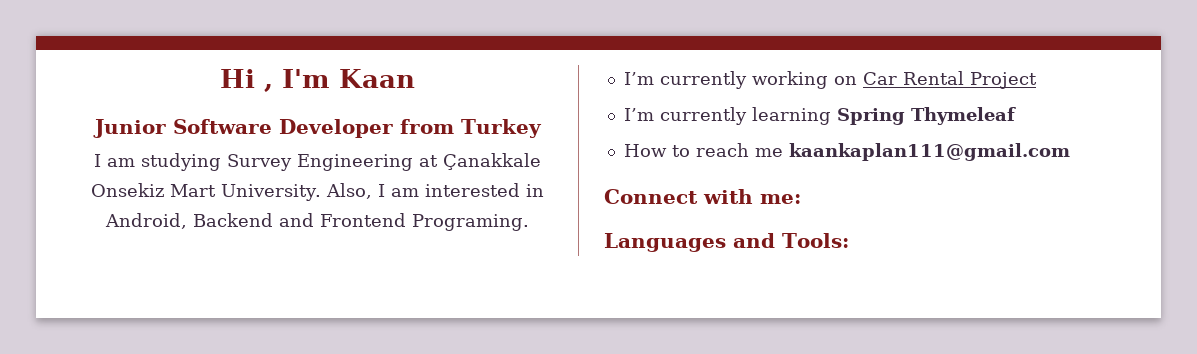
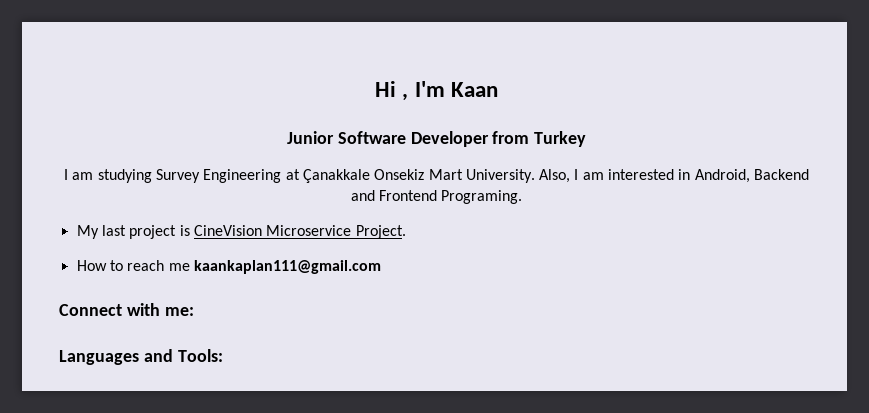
- I’m currently working on Car Rental Project
- I’m currently learning Spring Thymeleaf
+ My last project is CineVision Microservice Project.

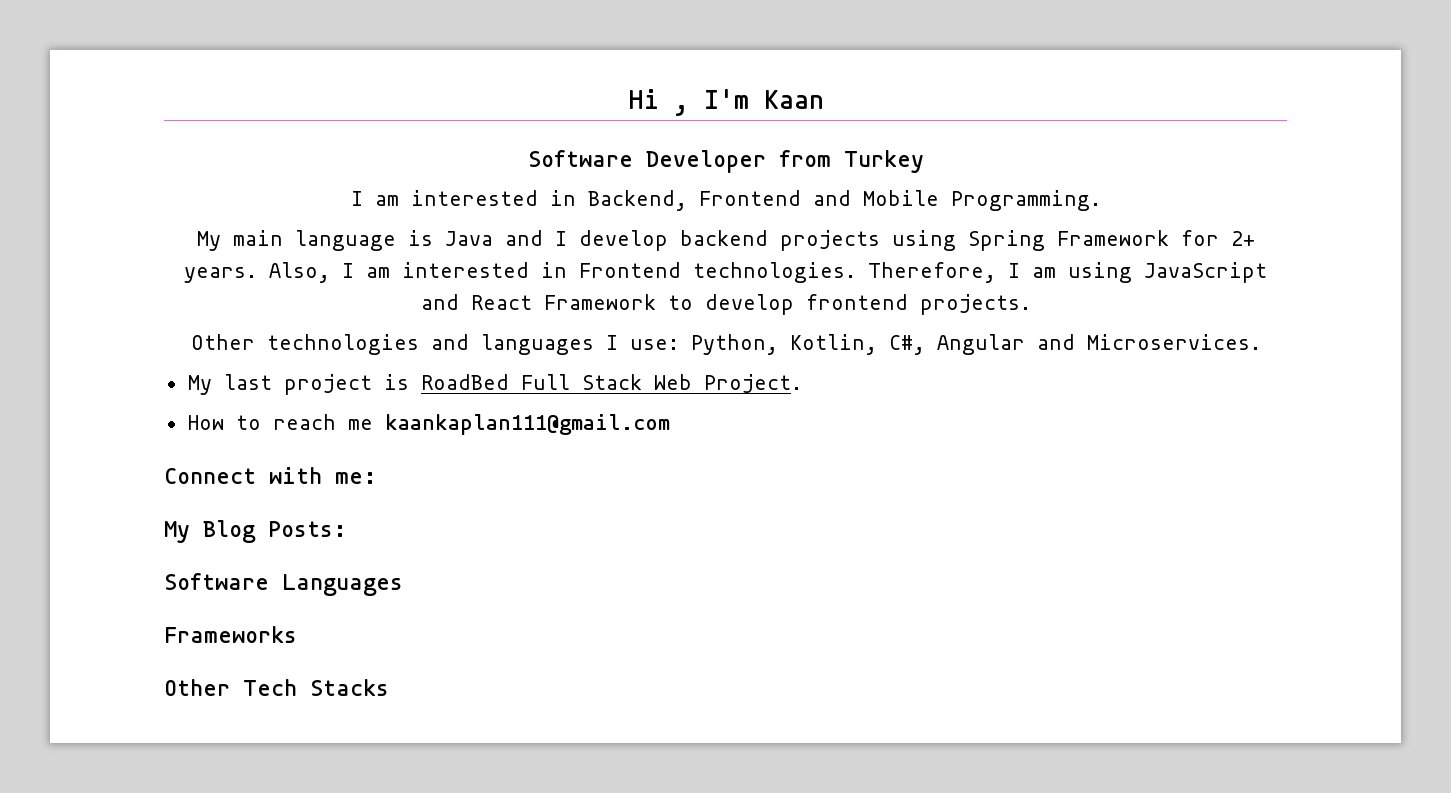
- Junior Software Developer from Turkey
+ Software Developer from Turkey
- I am studying Survey Engineering at Çanakkale Onsekiz Mart University.
+ I am interested in Backend, Frontend and Mobile Programming.
+ My main language is Java and I develop backend projects using Spring Framework for 2+ years.
- Also, I am interested in Android, Backend and Frontend Programing.
+ Also, I am interested in Frontend technologies. Therefore, I am using JavaScript and React Framework to develop frontend projects.
+ Other technologies and languages I use: Python, Kotlin, C#, Angular and Microservices.
- My last project is CineVision Microservice Project.
+ My last project is RoadBed Full Stack Web Project.
- Languages and Tools:
+ My Blog Posts:
+ Software Languages
+ Frameworks
+ Other Tech Stacks

